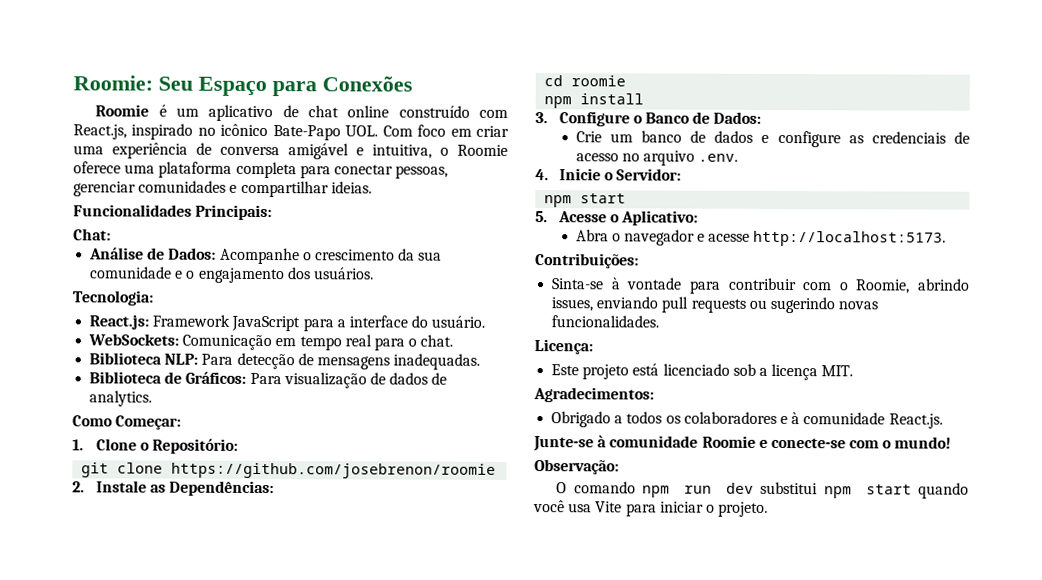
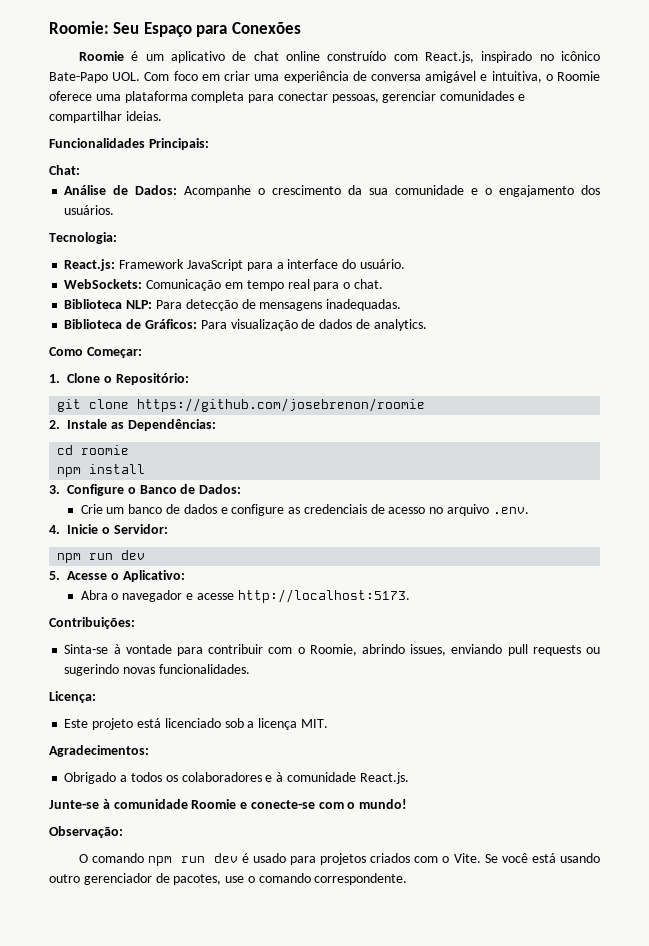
  4. Inicie o Servidor:
- npm start
+ npm run dev
- O comando npm run dev substitui npm start quando você usa Vite para iniciar o projeto.
+ O comando npm run dev é usado para projetos criados com o Vite. Se você está usando outro gerenciador de pacotes, use o comando correspondente.

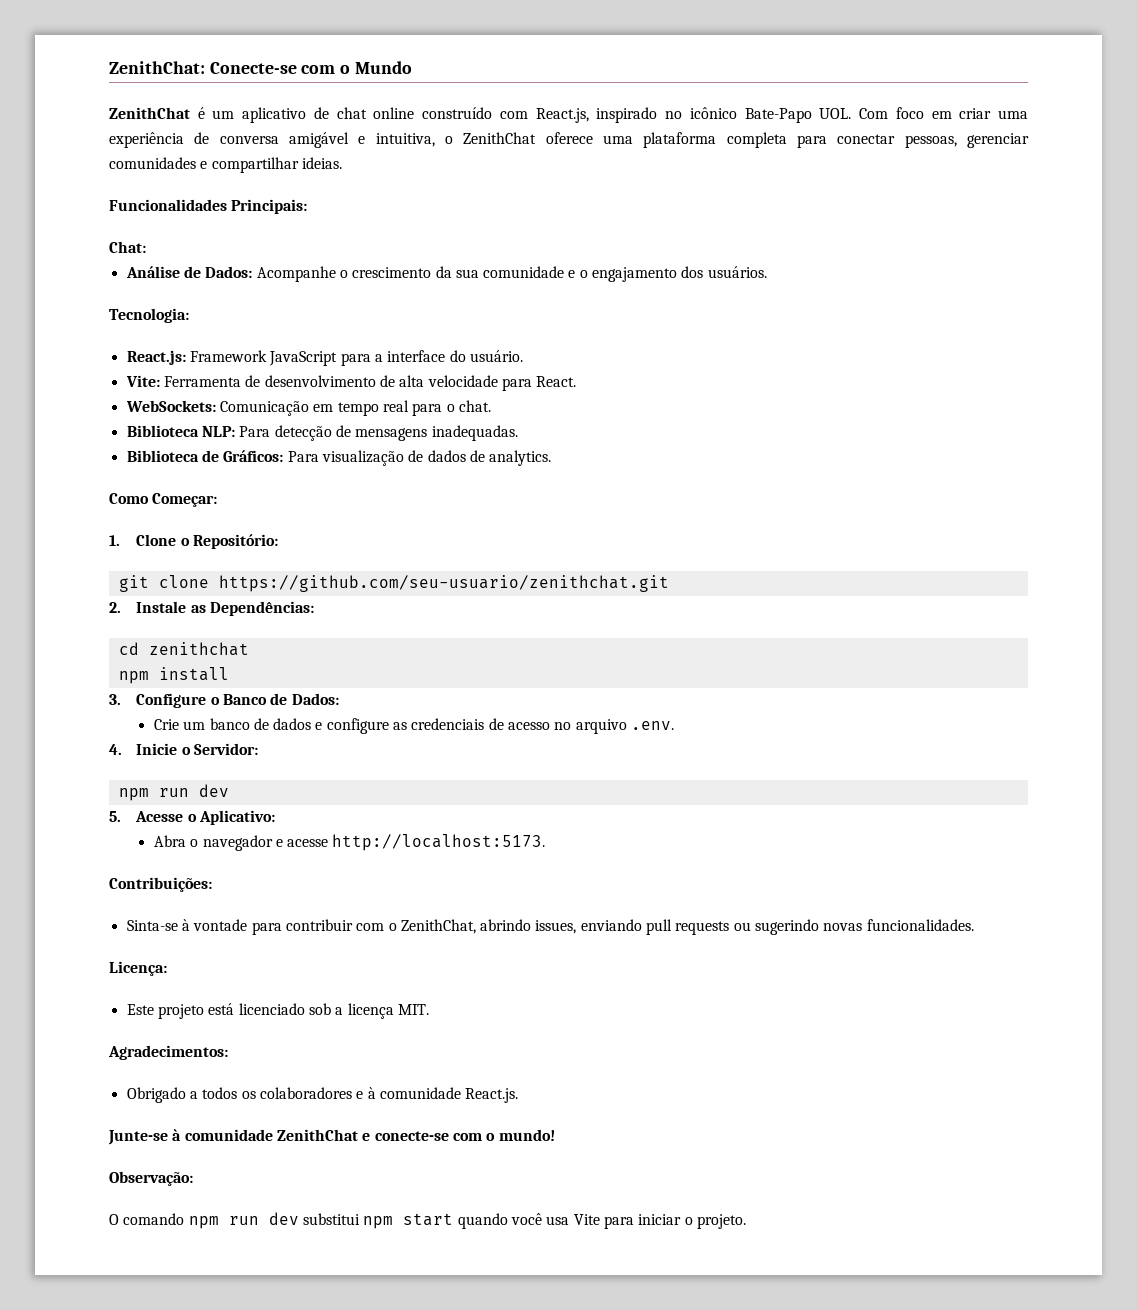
- Roomie: Seu Espaço para Conexões
- Roomie é um aplicativo de chat online construído com React.js, inspirado no icônico Bate-Papo UOL. Com foco em criar uma experiência de conversa amigável e intuitiva, o Roomie oferece uma plataforma completa para conectar pessoas, gerenciar comunidades e compartilhar ideias.
+ ZenithChat: Conecte-se com o Mundo
+ ZenithChat é um aplicativo de chat online construído com React.js, inspirado no icônico Bate-Papo UOL. Com foco em criar uma experiência de conversa amigável e intuitiva, o ZenithChat oferece uma plataforma completa para conectar pessoas, gerenciar comunidades e compartilhar ideias.
+ Vite: Ferramenta de desenvolvimento de alta velocidade para React.
- git clone https://github.com/josebrenon/roomie
+ git clone https://github.com/seu-usuario/zenithchat.git
- cd roomie
+ cd zenithchat
- Sinta-se à vontade para contribuir com o Roomie, abrindo issues, enviando pull requests ou sugerindo novas funcionalidades.
+ Sinta-se à vontade para contribuir com o ZenithChat, abrindo issues, enviando pull requests ou sugerindo novas funcionalidades.
- Junte-se à comunidade Roomie e conecte-se com o mundo!
+ Junte-se à comunidade ZenithChat e conecte-se com o mundo!
- O comando npm run dev é usado para projetos criados com o Vite. Se você está usando outro gerenciador de pacotes, use o comando correspondente.
+ O comando npm run dev substitui npm start quando você usa Vite para iniciar o projeto.

